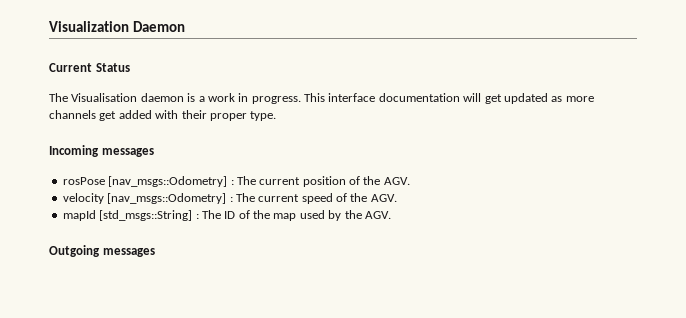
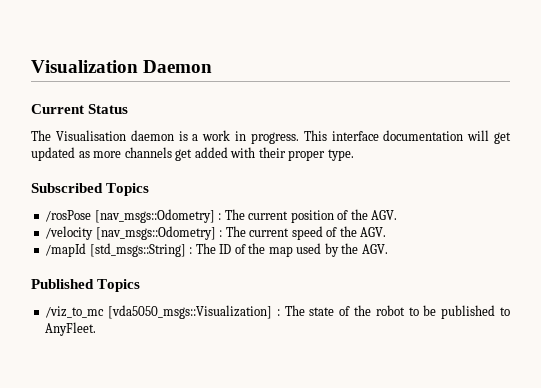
- Incoming messages
- rosPose [nav_msgs::Odometry] : The current position of the AGV.
+ Subscribed Topics
+ /rosPose [nav_msgs::Odometry] : The current position of the AGV.
- velocity [nav_msgs::Odometry] : The current speed of the AGV.
+ /velocity [nav_msgs::Odometry] : The current speed of the AGV.
- mapId [std_msgs::String] : The ID of the map used by the AGV.
+ /mapId [std_msgs::String] : The ID of the map used by the AGV.
- Outgoing messages
+ Published Topics
+ /viz_to_mc [vda5050_msgs::Visualization] : The state of the robot to be published to AnyFleet.

